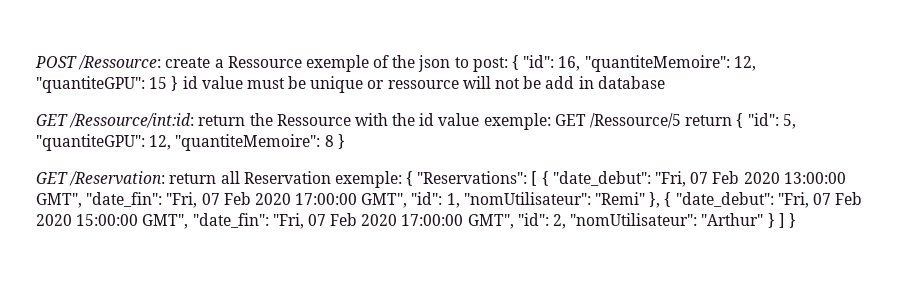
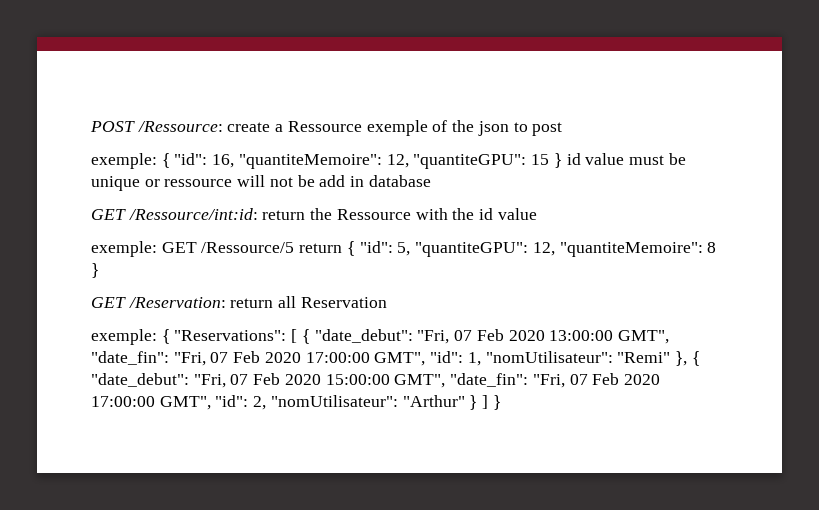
- POST /Ressource: create a Ressource exemple of the json to post: { "id": 16, "quantiteMemoire": 12, "quantiteGPU": 15 } id value must be unique or ressource will not be add in database
+ POST /Ressource: create a Ressource exemple of the json to post
+ exemple: { "id": 16, "quantiteMemoire": 12, "quantiteGPU": 15 } id value must be unique or ressource will not be add in database
- GET /Ressource/int:id: return the Ressource with the id value exemple: GET /Ressource/5 return { "id": 5, "quantiteGPU": 12, "quantiteMemoire": 8 }
+ GET /Ressource/int:id: return the Ressource with the id value
+ exemple: GET /Ressource/5 return { "id": 5, "quantiteGPU": 12, "quantiteMemoire": 8 }
- GET /Reservation: return all Reservation exemple: { "Reservations": [ { "date_debut": "Fri, 07 Feb 2020 13:00:00 GMT", "date_fin": "Fri, 07 Feb 2020 17:00:00 GMT", "id": 1, "nomUtilisateur": "Remi" }, { "date_debut": "Fri, 07 Feb 2020 15:00:00 GMT", "date_fin": "Fri, 07 Feb 2020 17:00:00 GMT", "id": 2, "nomUtilisateur": "Arthur" } ] }
+ GET /Reservation: return all Reservation
+ exemple: { "Reservations": [ { "date_debut": "Fri, 07 Feb 2020 13:00:00 GMT", "date_fin": "Fri, 07 Feb 2020 17:00:00 GMT", "id": 1, "nomUtilisateur": "Remi" }, { "date_debut": "Fri, 07 Feb 2020 15:00:00 GMT", "date_fin": "Fri, 07 Feb 2020 17:00:00 GMT", "id": 2, "nomUtilisateur": "Arthur" } ] }

